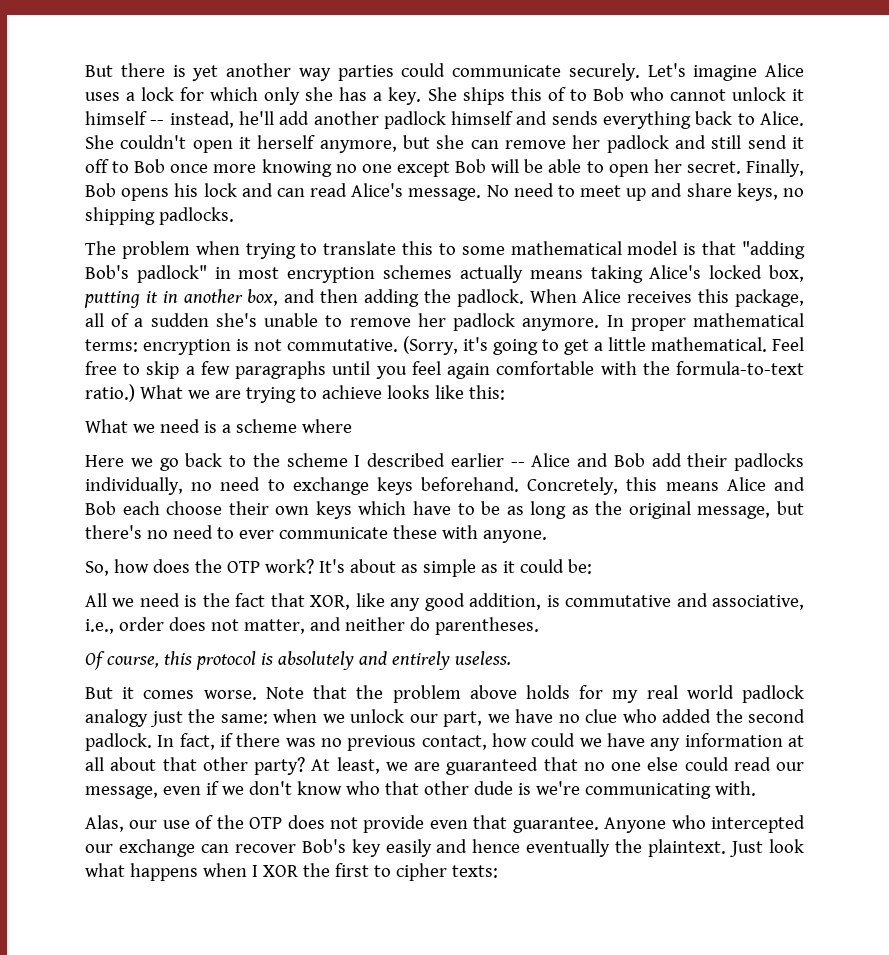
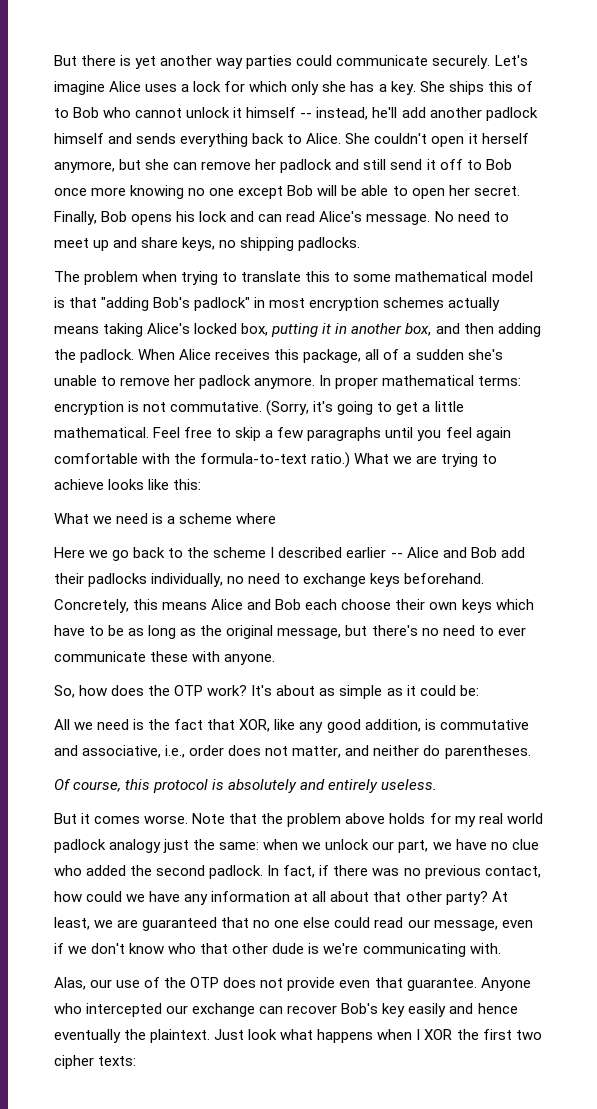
- Just look what happens when I XOR the first to cipher texts:
+ Just look what happens when I XOR the first two cipher texts:

